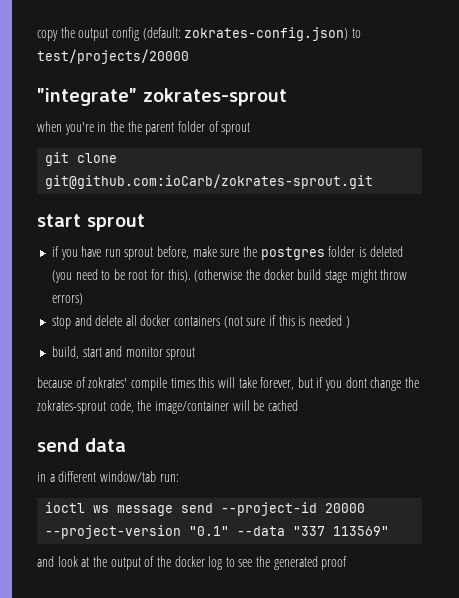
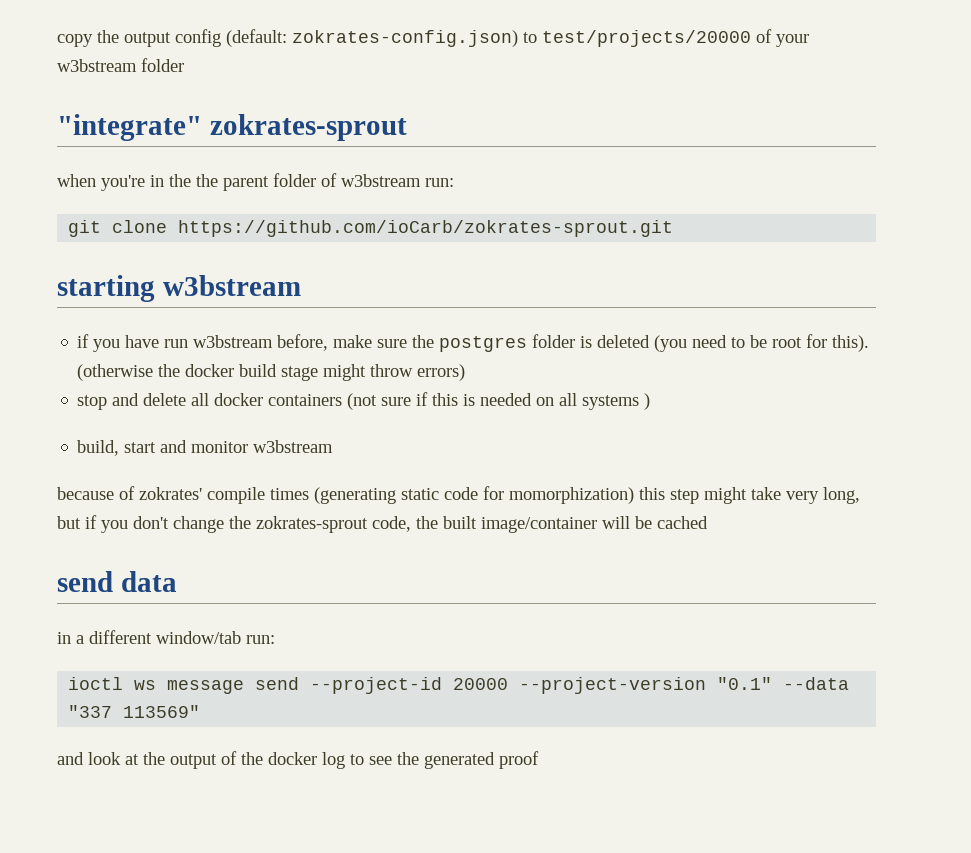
- copy the output config (default: zokrates-config.json) to test/projects/20000
+ copy the output config (default: zokrates-config.json) to test/projects/20000 of your w3bstream folder
- when you're in the the parent folder of sprout
+ when you're in the the parent folder of w3bstream run:
- git clone git@github.com:ioCarb/zokrates-sprout.git
- start sprout
+ git clone https://github.com/ioCarb/zokrates-sprout.git
+ starting w3bstream
- if you have run sprout before, make sure the postgres folder is deleted (you need to be root for this).
+ if you have run w3bstream before, make sure the postgres folder is deleted (you need to be root for this).
- stop and delete all docker containers (not sure if this is needed )
+ stop and delete all docker containers (not sure if this is needed on all systems )
- build, start and monitor sprout
+ build, start and monitor w3bstream
- because of zokrates' compile times this will take forever, but if you dont change the zokrates-sprout code, the image/container will be cached
+ because of zokrates' compile times (generating static code for momorphization) this step might take very long, but if you don't change the zokrates-sprout code, the built image/container will be cached

